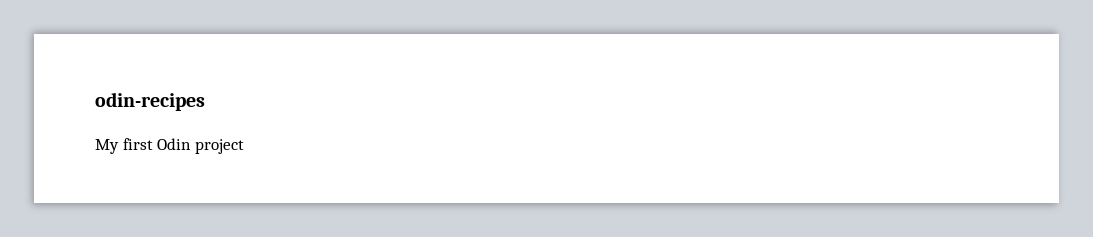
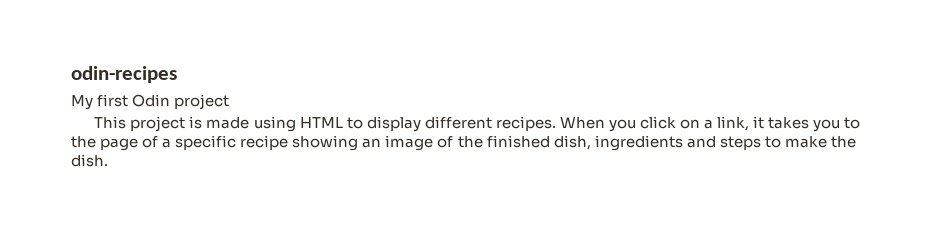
+ This project is made using HTML to display different recipes. When you click on a link, it takes you to the page of a specific recipe showing an image of the finished dish, ingredients and steps to make the dish.

